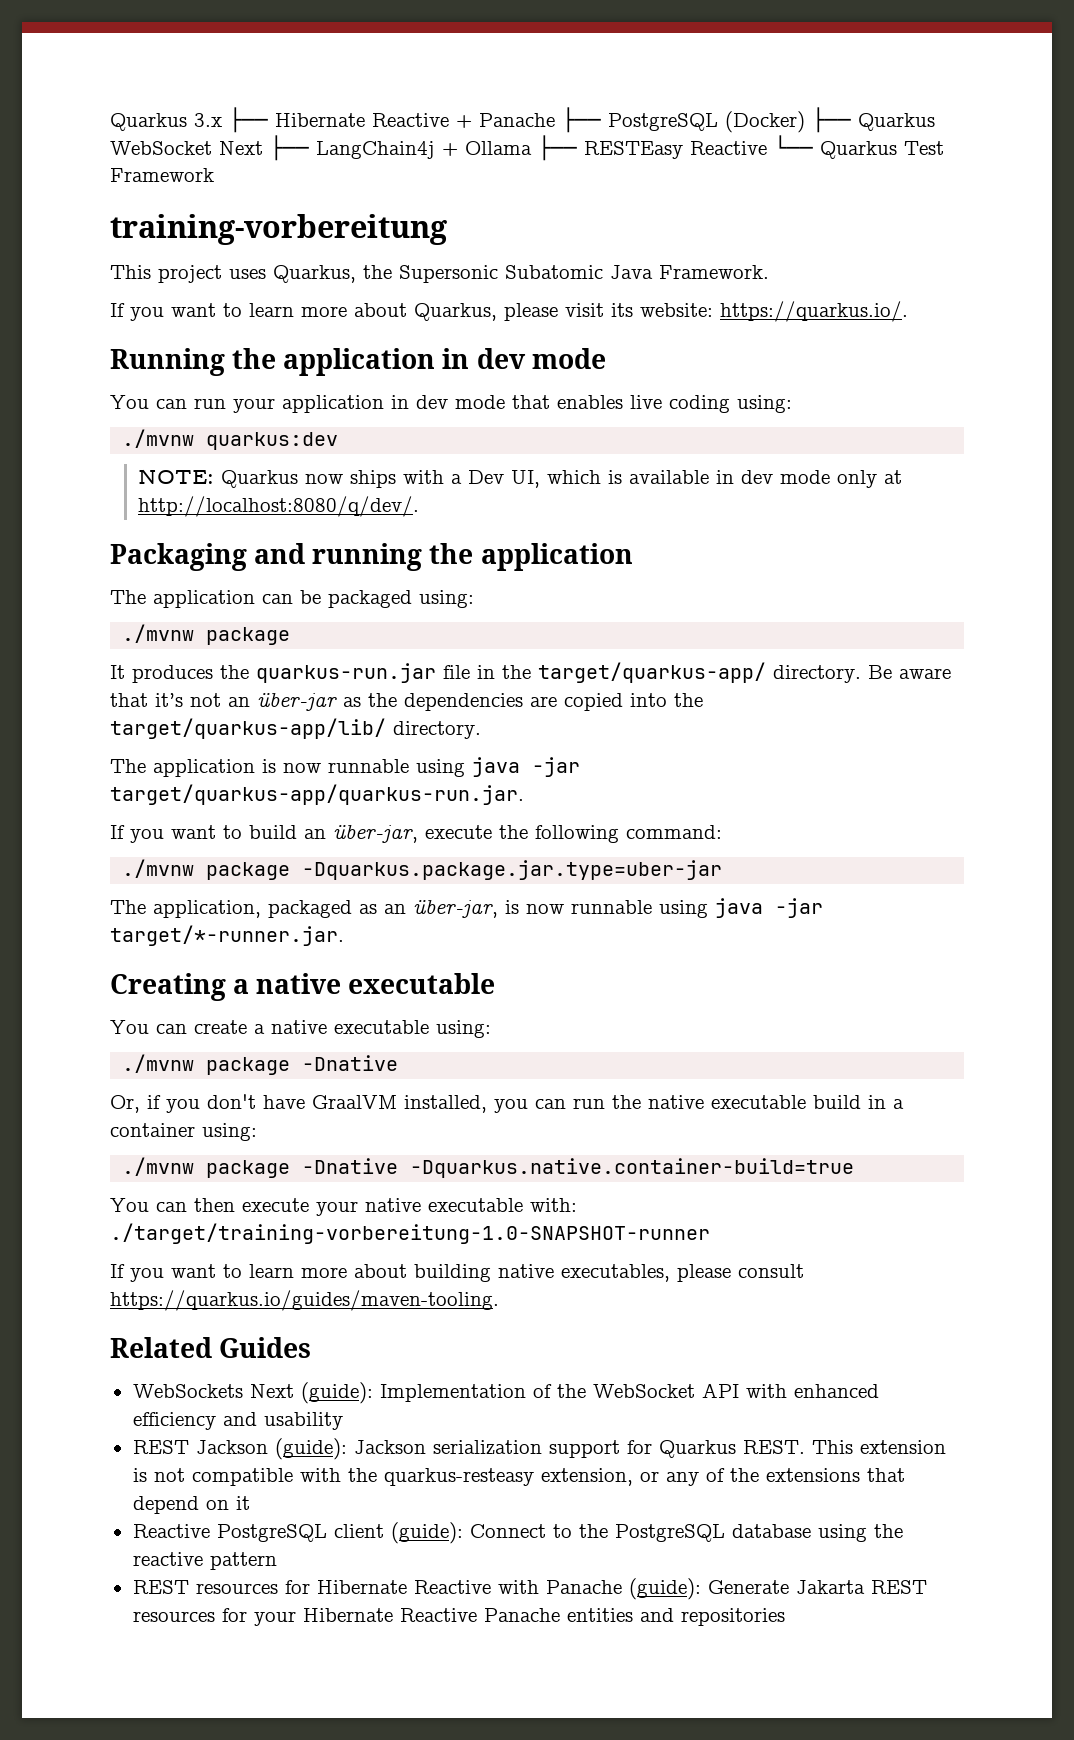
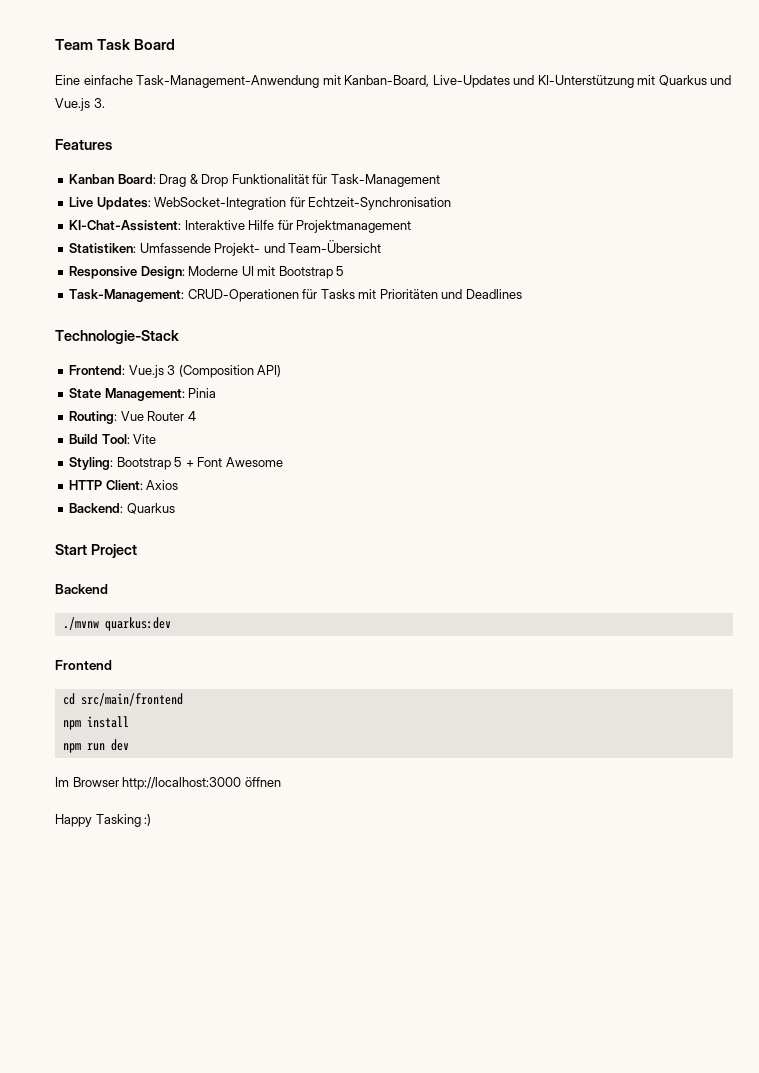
- Quarkus 3.x ├── Hibernate Reactive + Panache ├── PostgreSQL (Docker) ├── Quarkus WebSocket Next ├── LangChain4j + Ollama ├── RESTEasy Reactive └── Quarkus Test Framework
- training-vorbereitung
- This project uses Quarkus, the Supersonic Subatomic Java Framework.
- If you want to learn more about Quarkus, please visit its website: https://quarkus.io/.
- Running the application in dev mode
- You can run your application in dev mode that enables live coding using:
+ Team Task Board
+ Eine einfache Task-Management-Anwendung mit Kanban-Board, Live-Updates und KI-Unterstützung mit Quarkus und Vue.js 3.
+ Features
+ Kanban Board: Drag & Drop Funktionalität für Task-Management
+ Live Updates: WebSocket-Integration für Echtzeit-Synchronisation
+ KI-Chat-Assistent: Interaktive Hilfe für Projektmanagement
+ Statistiken: Umfassende Projekt- und Team-Übersicht
+ Responsive Design: Moderne UI mit Bootstrap 5
+ Task-Management: CRUD-Operationen für Tasks mit Prioritäten und Deadlines
+ Technologie-Stack
+ Frontend: Vue.js 3 (Composition API)
+ State Management: Pinia
+ Routing: Vue Router 4
+ Build Tool: Vite
+ Styling: Bootstrap 5 + Font Awesome
+ HTTP Client: Axios
+ Backend: Quarkus
+ Start Project
+ Backend
  ./mvnw quarkus:dev
- NOTE: Quarkus now ships with a Dev UI, which is available in dev mode only at http://localhost:8080/q/dev/.
- Packaging and running the application
- The application can be packaged using:
- ./mvnw package
- It produces the quarkus-run.jar file in the target/quarkus-app/ directory. Be aware that it’s not an über-jar as the dependencies are copied into the target/quarkus-app/lib/ directory.
- The application is now runnable using java -jar target/quarkus-app/quarkus-run.jar.
- If you want to build an über-jar, execute the following command:
- ./mvnw package -Dquarkus.package.jar.type=uber-jar
- The application, packaged as an über-jar, is now runnable using java -jar target/*-runner.jar.
- Creating a native executable
- You can create a native executable using:
- ./mvnw package -Dnative
- Or, if you don't have GraalVM installed, you can run the native executable build in a container using:
- ./mvnw package -Dnative -Dquarkus.native.container-build=true
- You can then execute your native executable with: ./target/training-vorbereitung-1.0-SNAPSHOT-runner
- If you want to learn more about building native executables, please consult https://quarkus.io/guides/maven-tooling.
- Related Guides
- WebSockets Next (guide): Implementation of the WebSocket API with enhanced efficiency and usability
- REST Jackson (guide): Jackson serialization support for Quarkus REST. This extension is not compatible with the quarkus-resteasy extension, or any of the extensions that depend on it
- Reactive PostgreSQL client (guide): Connect to the PostgreSQL database using the reactive pattern
- REST resources for Hibernate Reactive with Panache (guide): Generate Jakarta REST resources for your Hibernate Reactive Panache entities and repositories
+ Frontend
+ cd src/main/frontend
+ npm install
+ npm run dev
+ Im Browser http://localhost:3000 öffnen
+ Happy Tasking :)

